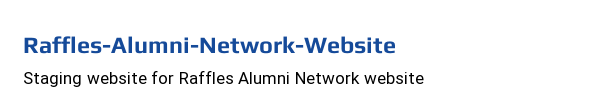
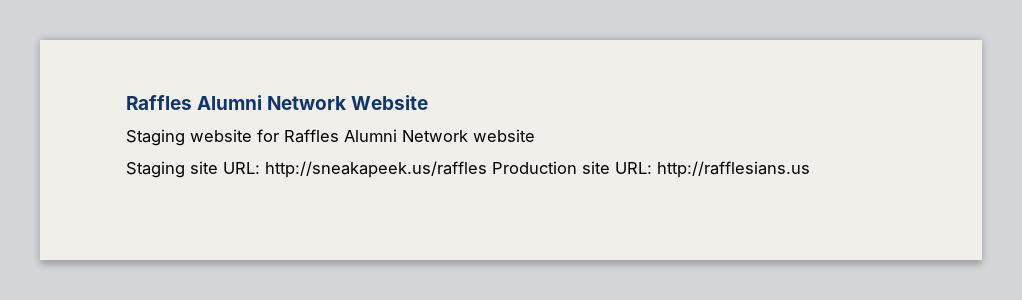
- Raffles-Alumni-Network-Website
+ Raffles Alumni Network Website
+ Staging site URL: http://sneakapeek.us/raffles Production site URL: http://rafflesians.us

